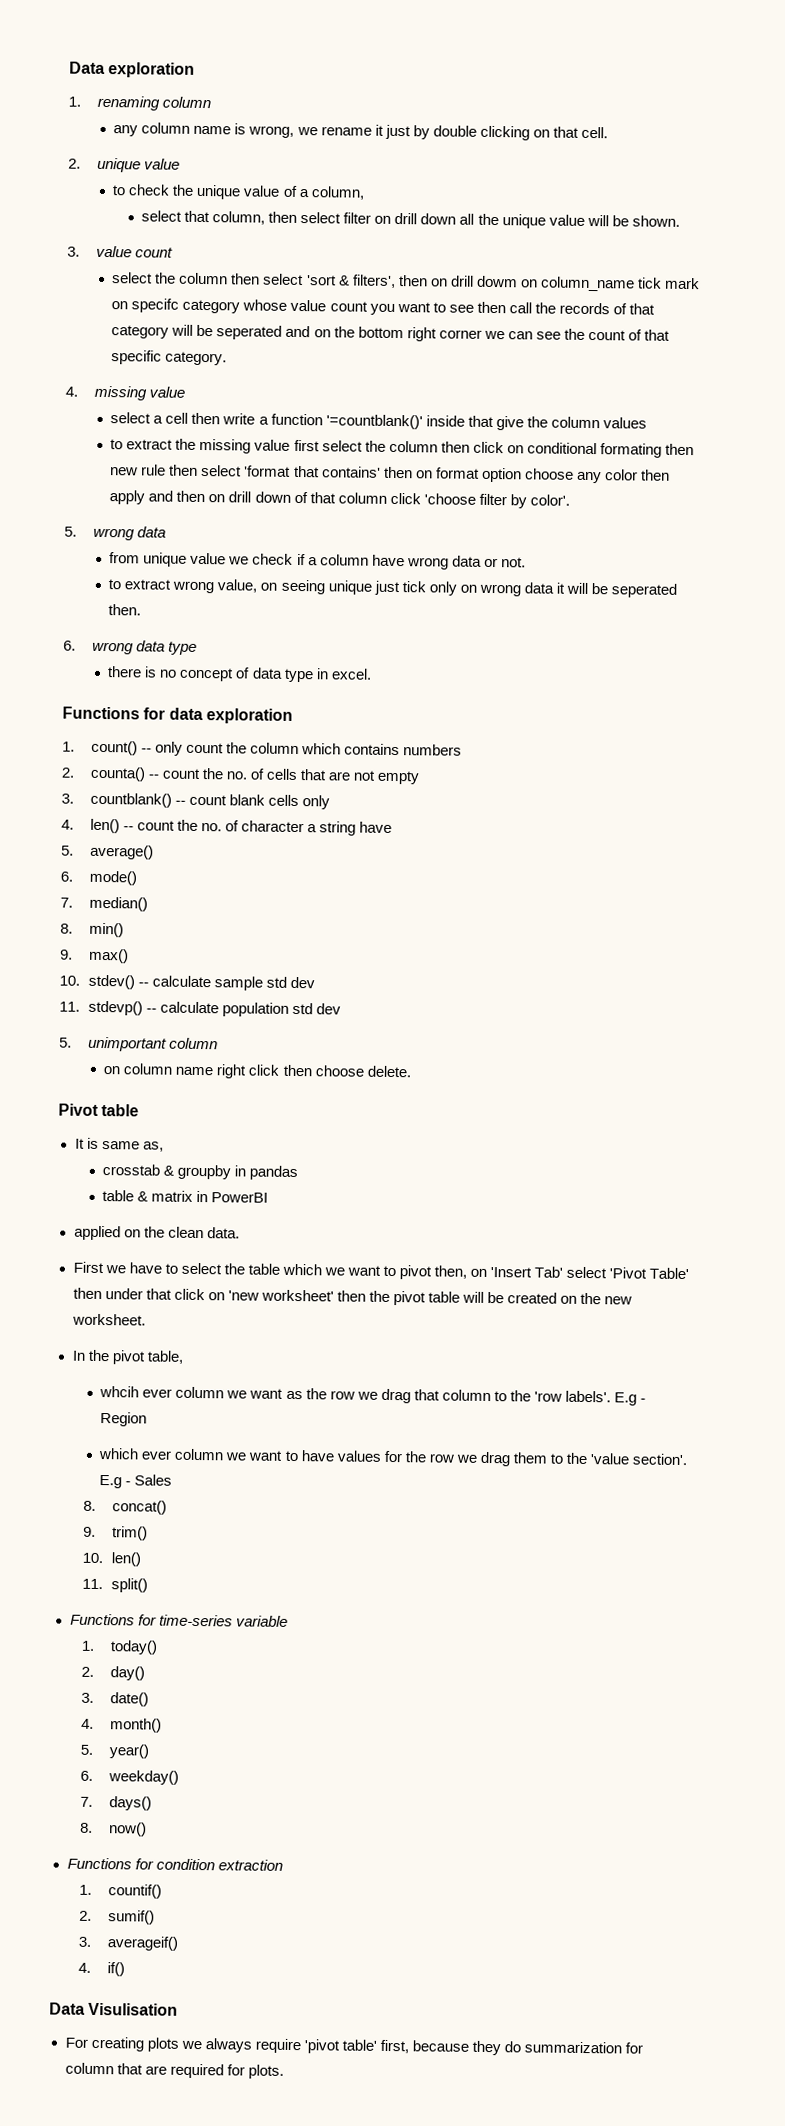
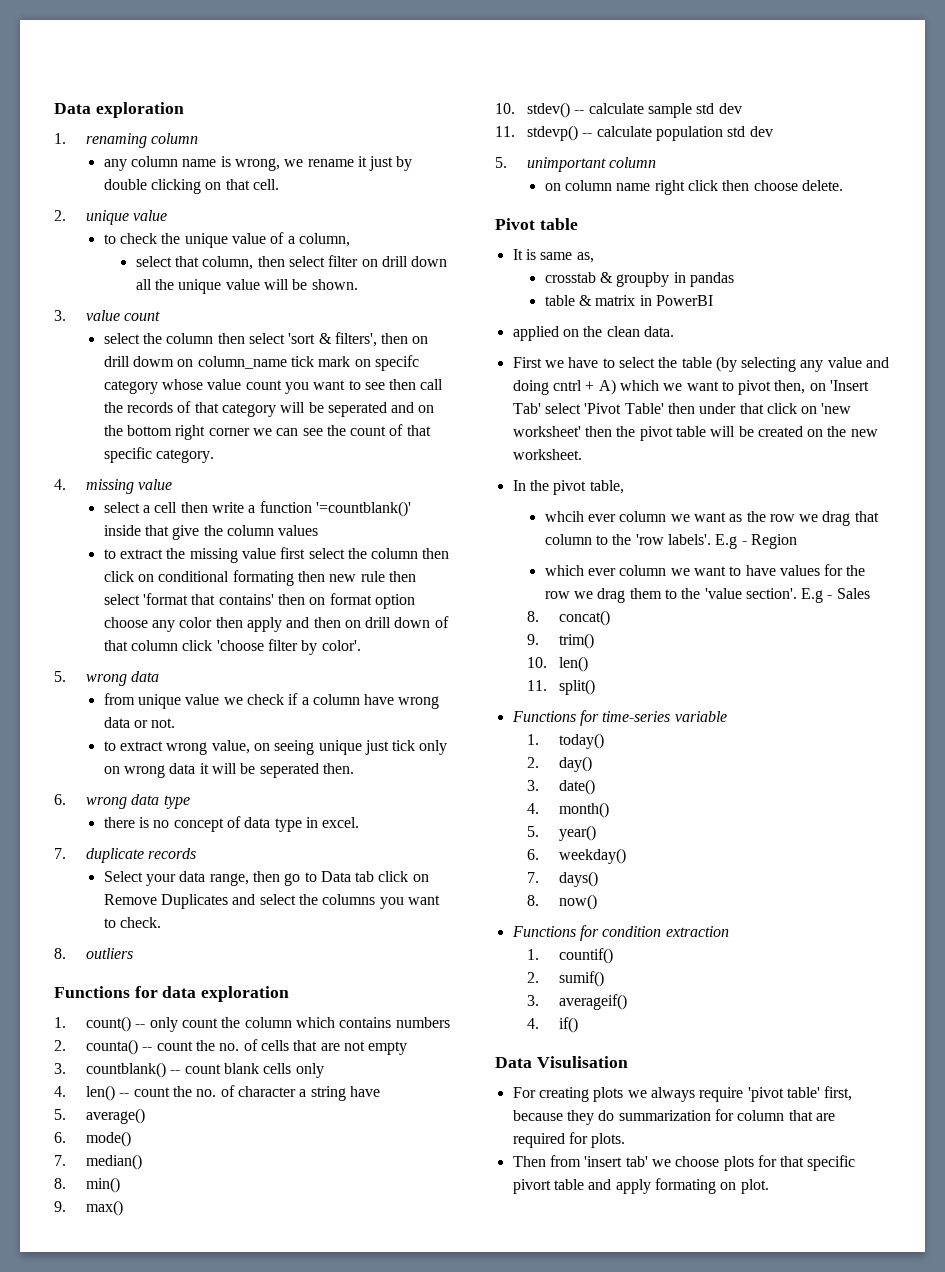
+ 7. duplicate records
+ Select your data range, then go to Data tab click on Remove Duplicates and select the columns you want to check.
+ 8. outliers
- First we have to select the table which we want to pivot then, on 'Insert Tab' select 'Pivot Table' then under that click on 'new worksheet' then the pivot table will be created on the new worksheet.
+ First we have to select the table (by selecting any value and doing cntrl + A) which we want to pivot then, on 'Insert Tab' select 'Pivot Table' then under that click on 'new worksheet' then the pivot table will be created on the new worksheet.
+ Then from 'insert tab' we choose plots for that specific pivort table and apply formating on plot.

